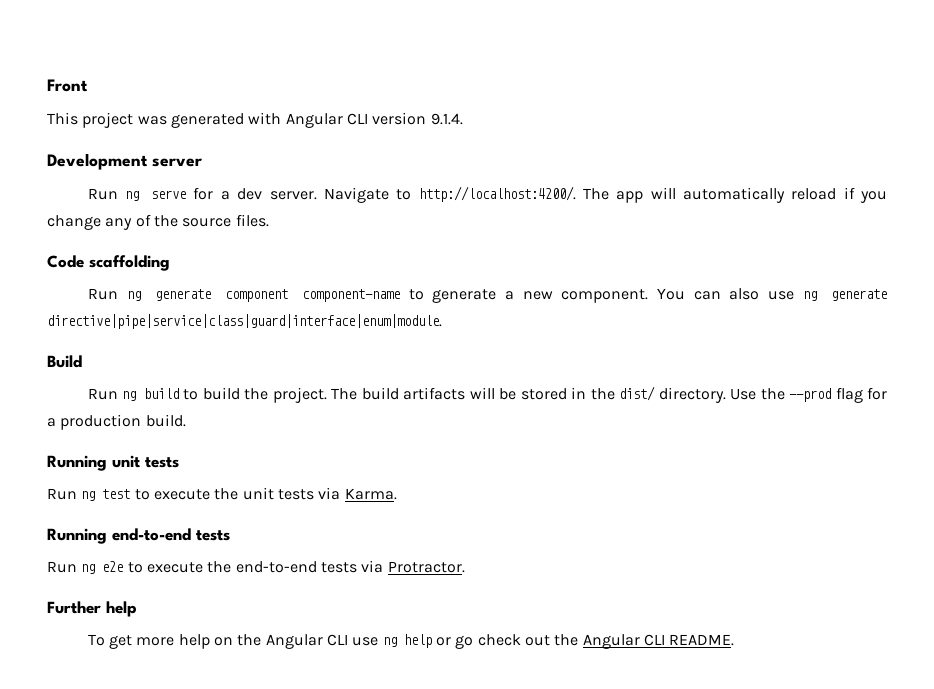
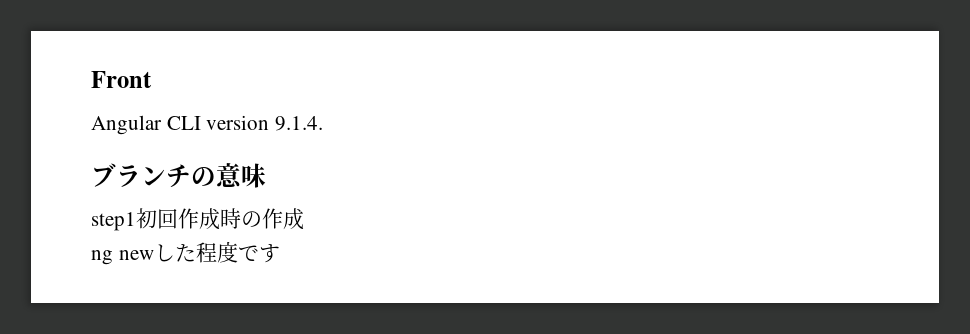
- This project was generated with Angular CLI version 9.1.4.
+ Angular CLI version 9.1.4.
- Development server
- Run ng serve for a dev server. Navigate to http://localhost:4200/. The app will automatically reload if you change any of the source files.
- Code scaffolding
- Run ng generate component component-name to generate a new component. You can also use ng generate directive|pipe|service|class|guard|interface|enum|module.
- Build
- Run ng build to build the project. The build artifacts will be stored in the dist/ directory. Use the --prod flag for a production build.
- Running unit tests
- Run ng test to execute the unit tests via Karma.
- Running end-to-end tests
- Run ng e2e to execute the end-to-end tests via Protractor.
- Further help
- To get more help on the Angular CLI use ng help or go check out the Angular CLI README.
+ ブランチの意味
+ step1初回作成時の作成
+ ng newした程度です

